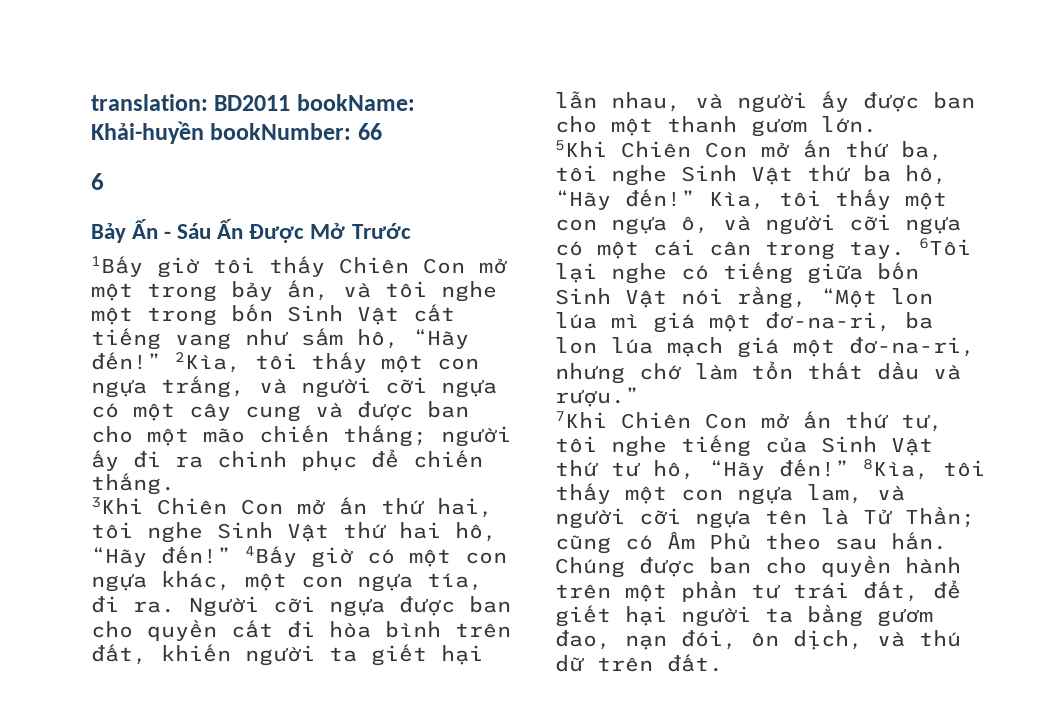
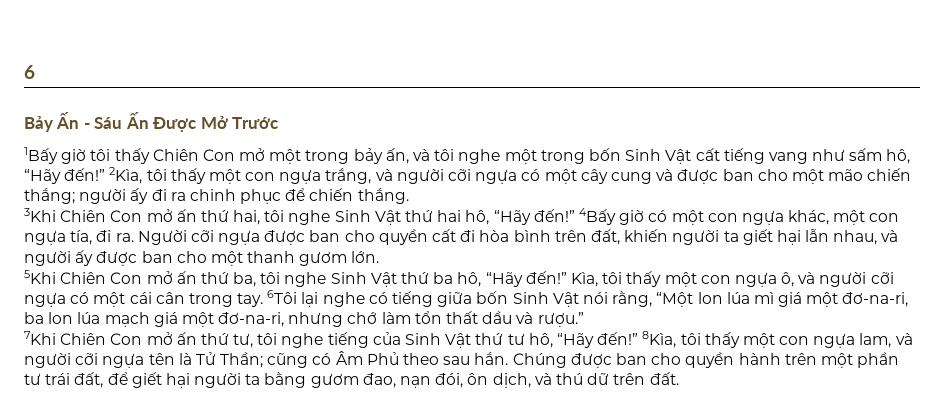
- translation: BD2011 bookName: Khải-huyền bookNumber: 66

